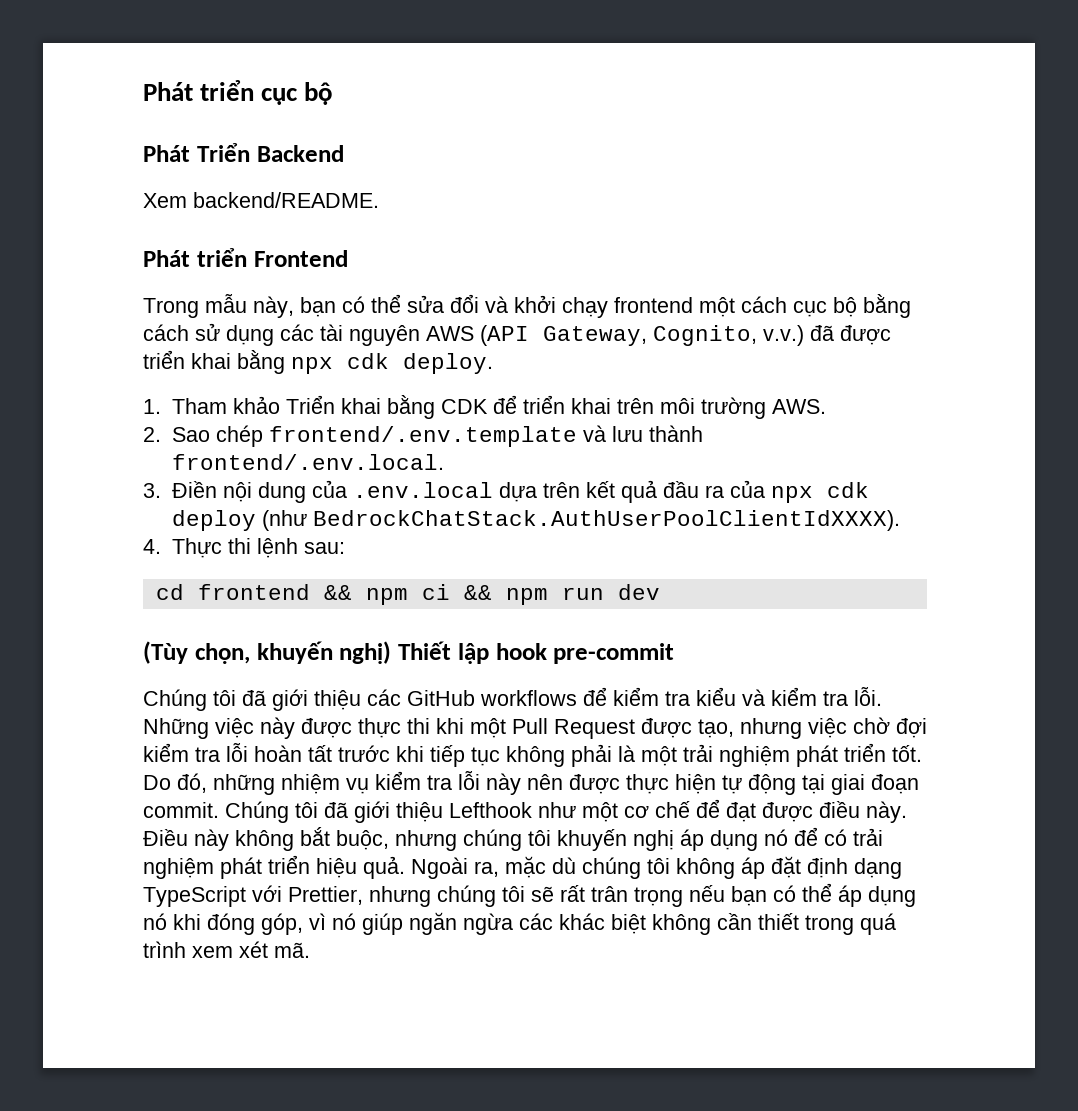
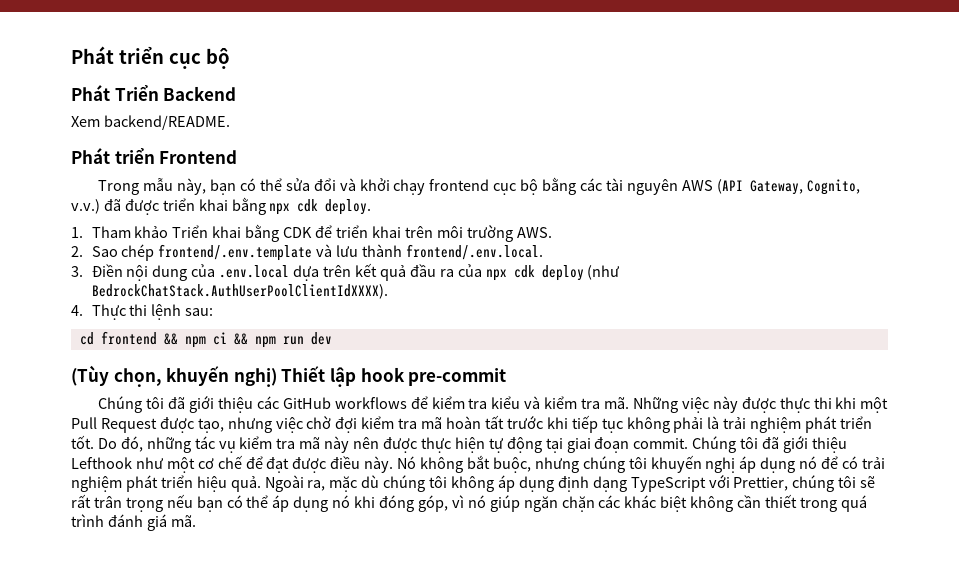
- Trong mẫu này, bạn có thể sửa đổi và khởi chạy frontend một cách cục bộ bằng cách sử dụng các tài nguyên AWS (API Gateway, Cognito, v.v.) đã được triển khai bằng npx cdk deploy.
+ Trong mẫu này, bạn có thể sửa đổi và khởi chạy frontend cục bộ bằng các tài nguyên AWS (API Gateway, Cognito, v.v.) đã được triển khai bằng npx cdk deploy.
- Chúng tôi đã giới thiệu các GitHub workflows để kiểm tra kiểu và kiểm tra lỗi.
+ Chúng tôi đã giới thiệu các GitHub workflows để kiểm tra kiểu và kiểm tra mã.
- Những việc này được thực thi khi một Pull Request được tạo, nhưng việc chờ đợi kiểm tra lỗi hoàn tất trước khi tiếp tục không phải là một trải nghiệm phát triển tốt.
+ Những việc này được thực thi khi một Pull Request được tạo, nhưng việc chờ đợi kiểm tra mã hoàn tất trước khi tiếp tục không phải là trải nghiệm phát triển tốt.
- Do đó, những nhiệm vụ kiểm tra lỗi này nên được thực hiện tự động tại giai đoạn commit.
+ Do đó, những tác vụ kiểm tra mã này nên được thực hiện tự động tại giai đoạn commit.
- Điều này không bắt buộc, nhưng chúng tôi khuyến nghị áp dụng nó để có trải nghiệm phát triển hiệu quả.
+ Nó không bắt buộc, nhưng chúng tôi khuyến nghị áp dụng nó để có trải nghiệm phát triển hiệu quả.
- Ngoài ra, mặc dù chúng tôi không áp đặt định dạng TypeScript với Prettier, nhưng chúng tôi sẽ rất trân trọng nếu bạn có thể áp dụng nó khi đóng góp, vì nó giúp ngăn ngừa các khác biệt không cần thiết trong quá trình xem xét mã.
+ Ngoài ra, mặc dù chúng tôi không áp dụng định dạng TypeScript với Prettier, chúng tôi sẽ rất trân trọng nếu bạn có thể áp dụng nó khi đóng góp, vì nó giúp ngăn chặn các khác biệt không cần thiết trong quá trình đánh giá mã.

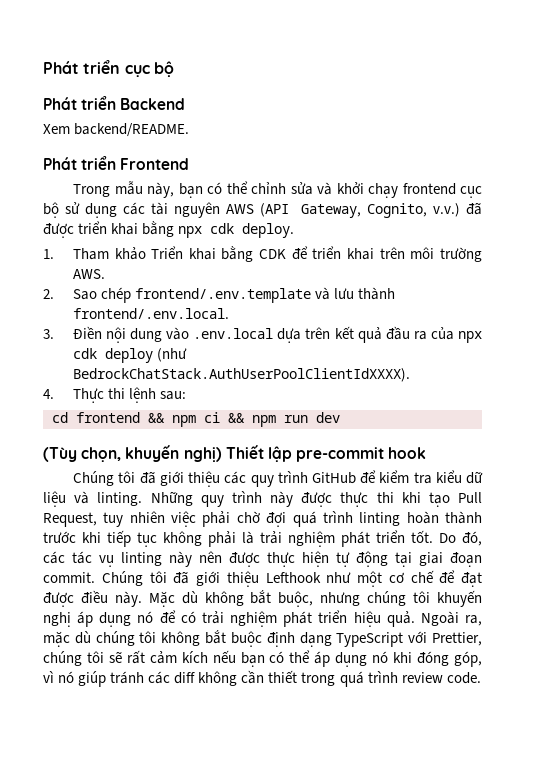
- Phát Triển Backend
+ Phát triển Backend
- Trong mẫu này, bạn có thể sửa đổi và khởi chạy frontend cục bộ bằng các tài nguyên AWS (API Gateway, Cognito, v.v.) đã được triển khai bằng npx cdk deploy.
+ Trong mẫu này, bạn có thể chỉnh sửa và khởi chạy frontend cục bộ sử dụng các tài nguyên AWS (API Gateway, Cognito, v.v.) đã được triển khai bằng npx cdk deploy.
- 3. Điền nội dung của .env.local dựa trên kết quả đầu ra của npx cdk deploy (như BedrockChatStack.AuthUserPoolClientIdXXXX).
+ 3. Điền nội dung vào .env.local dựa trên kết quả đầu ra của npx cdk deploy (như BedrockChatStack.AuthUserPoolClientIdXXXX).
- (Tùy chọn, khuyến nghị) Thiết lập hook pre-commit
+ (Tùy chọn, khuyến nghị) Thiết lập pre-commit hook
- Chúng tôi đã giới thiệu các GitHub workflows để kiểm tra kiểu và kiểm tra mã. Những việc này được thực thi khi một Pull Request được tạo, nhưng việc chờ đợi kiểm tra mã hoàn tất trước khi tiếp tục không phải là trải nghiệm phát triển tốt.
+ Chúng tôi đã giới thiệu các quy trình GitHub để kiểm tra kiểu dữ liệu và linting. Những quy trình này được thực thi khi tạo Pull Request, tuy nhiên việc phải chờ đợi quá trình linting hoàn thành trước khi tiếp tục không phải là trải nghiệm phát triển tốt.
- Do đó, những tác vụ kiểm tra mã này nên được thực hiện tự động tại giai đoạn commit.
+ Do đó, các tác vụ linting này nên được thực hiện tự động tại giai đoạn commit.
- Nó không bắt buộc, nhưng chúng tôi khuyến nghị áp dụng nó để có trải nghiệm phát triển hiệu quả.
+ Mặc dù không bắt buộc, nhưng chúng tôi khuyến nghị áp dụng nó để có trải nghiệm phát triển hiệu quả.
- Ngoài ra, mặc dù chúng tôi không áp dụng định dạng TypeScript với Prettier, chúng tôi sẽ rất trân trọng nếu bạn có thể áp dụng nó khi đóng góp, vì nó giúp ngăn chặn các khác biệt không cần thiết trong quá trình đánh giá mã.
+ Ngoài ra, mặc dù chúng tôi không bắt buộc định dạng TypeScript với Prettier, chúng tôi sẽ rất cảm kích nếu bạn có thể áp dụng nó khi đóng góp, vì nó giúp tránh các diff không cần thiết trong quá trình review code.

